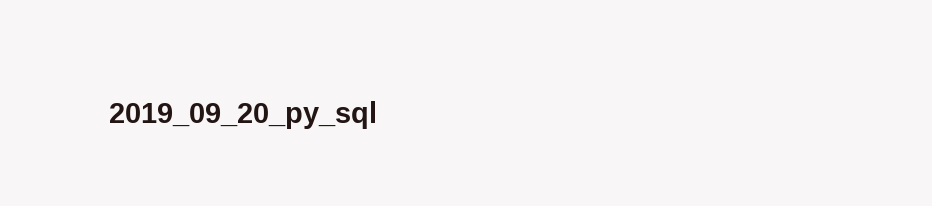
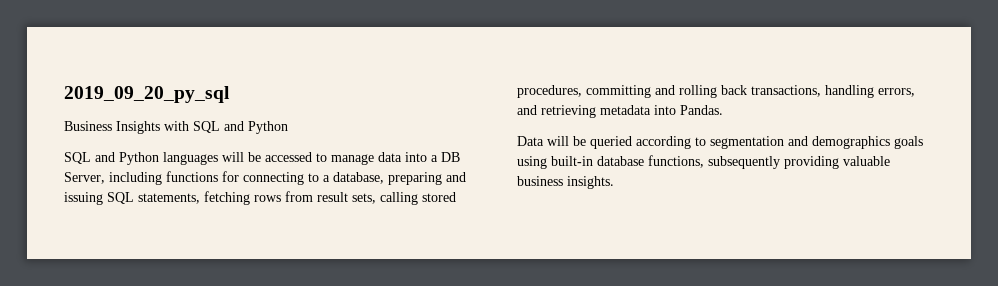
+ Business Insights with SQL and Python
+ SQL and Python languages will be accessed to manage data into a DB Server, including functions for connecting to a database, preparing and issuing SQL statements, fetching rows from result sets, calling stored procedures, committing and rolling back transactions, handling errors, and retrieving metadata into Pandas.
+ Data will be queried according to segmentation and demographics goals using built-in database functions, subsequently providing valuable business insights.

